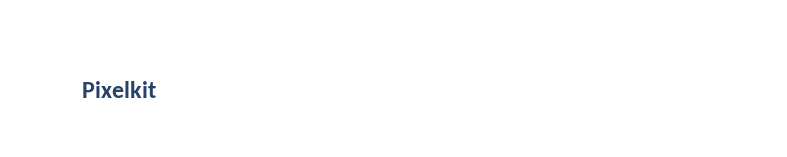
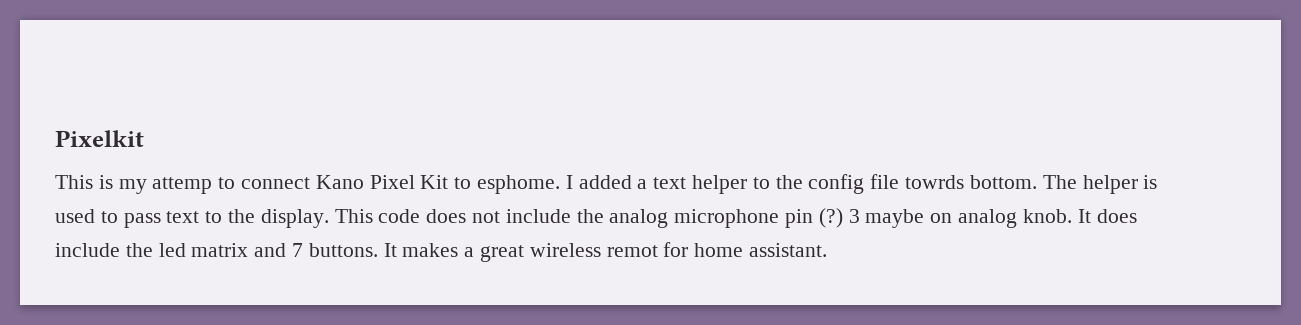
+ This is my attemp to connect Kano Pixel Kit to esphome. I added a text helper to the config file towrds bottom. The helper is used to pass text to the display. This code does not include the analog microphone pin (?) 3 maybe on analog knob. It does include the led matrix and 7 buttons. It makes a great wireless remot for home assistant.

